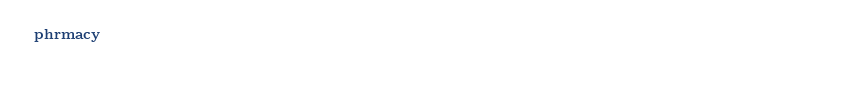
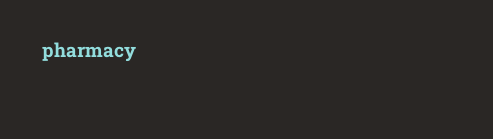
- phrmacy
+ pharmacy

